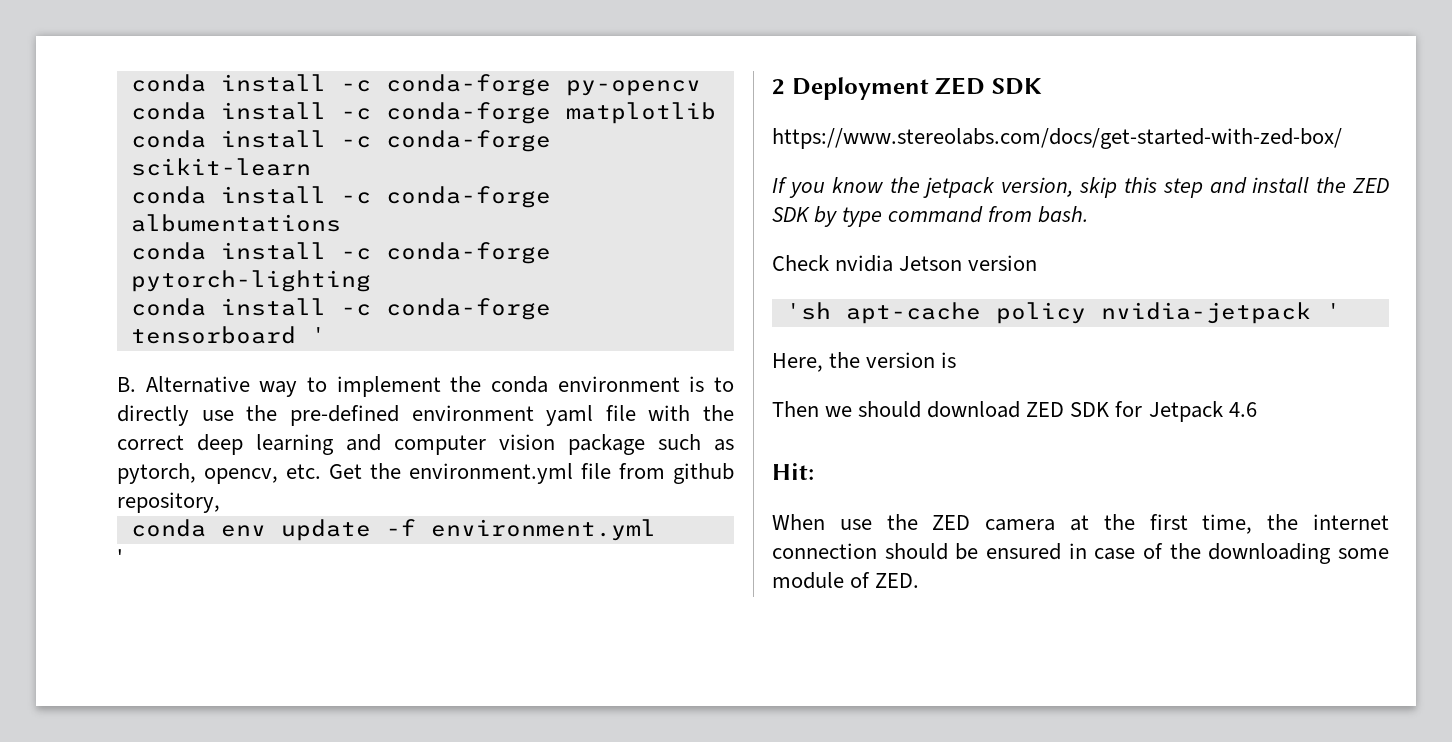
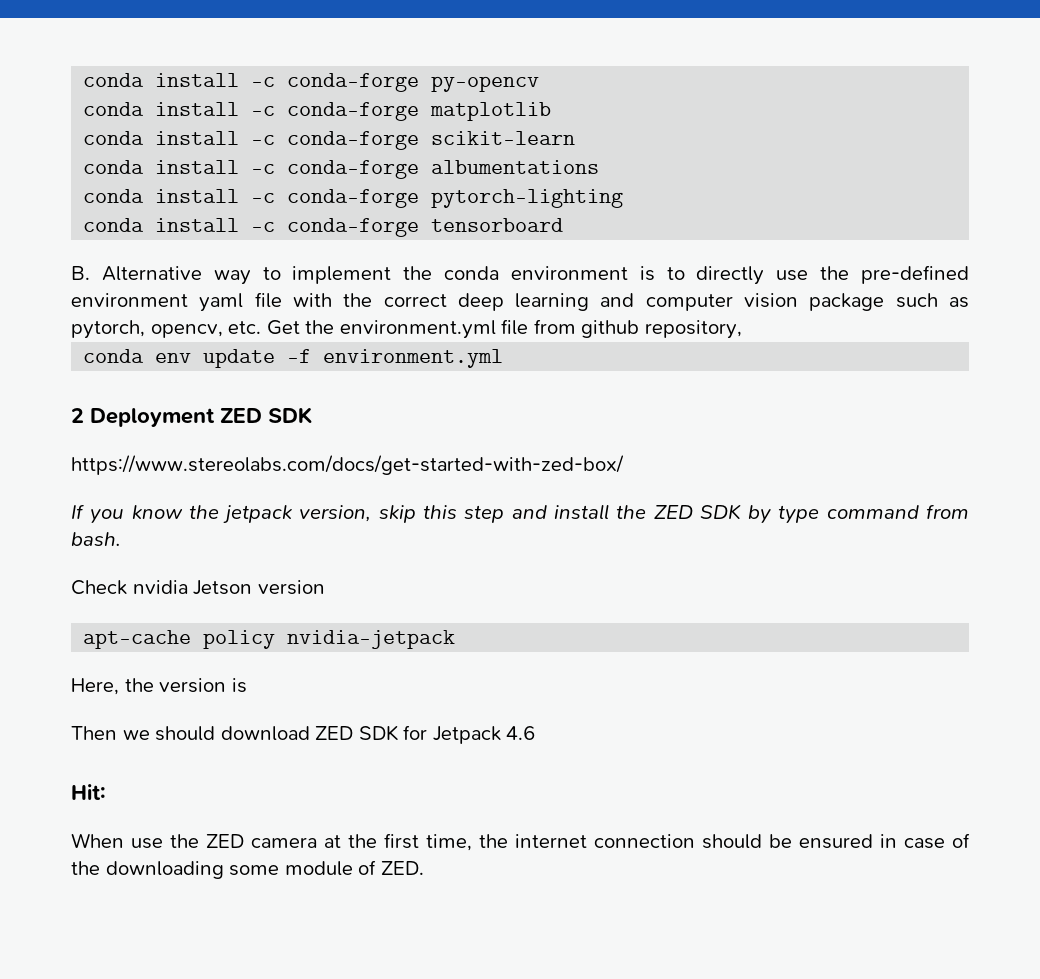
- conda install -c conda-forge tensorboard '
+ conda install -c conda-forge tensorboard
  conda env update -f environment.yml
- '
- 'sh apt-cache policy nvidia-jetpack '
+ apt-cache policy nvidia-jetpack

